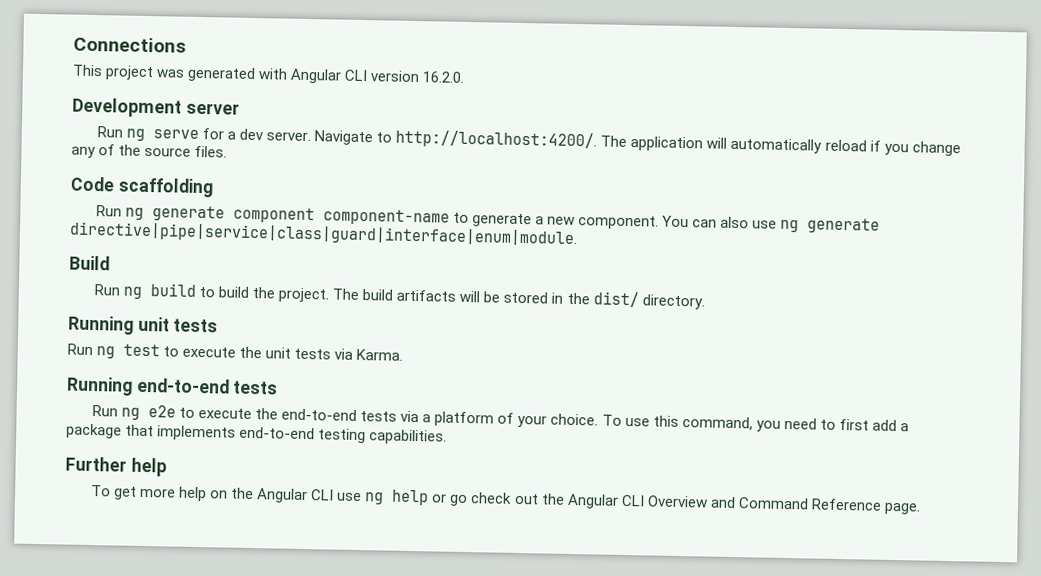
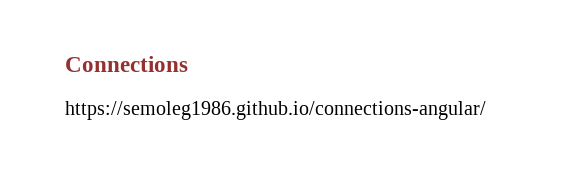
- This project was generated with Angular CLI version 16.2.0.
- Development server
- Run ng serve for a dev server. Navigate to http://localhost:4200/. The application will automatically reload if you change any of the source files.
- Code scaffolding
- Run ng generate component component-name to generate a new component. You can also use ng generate directive|pipe|service|class|guard|interface|enum|module.
- Build
- Run ng build to build the project. The build artifacts will be stored in the dist/ directory.
- Running unit tests
- Run ng test to execute the unit tests via Karma.
- Running end-to-end tests
- Run ng e2e to execute the end-to-end tests via a platform of your choice. To use this command, you need to first add a package that implements end-to-end testing capabilities.
- Further help
- To get more help on the Angular CLI use ng help or go check out the Angular CLI Overview and Command Reference page.
+ https://semoleg1986.github.io/connections-angular/

